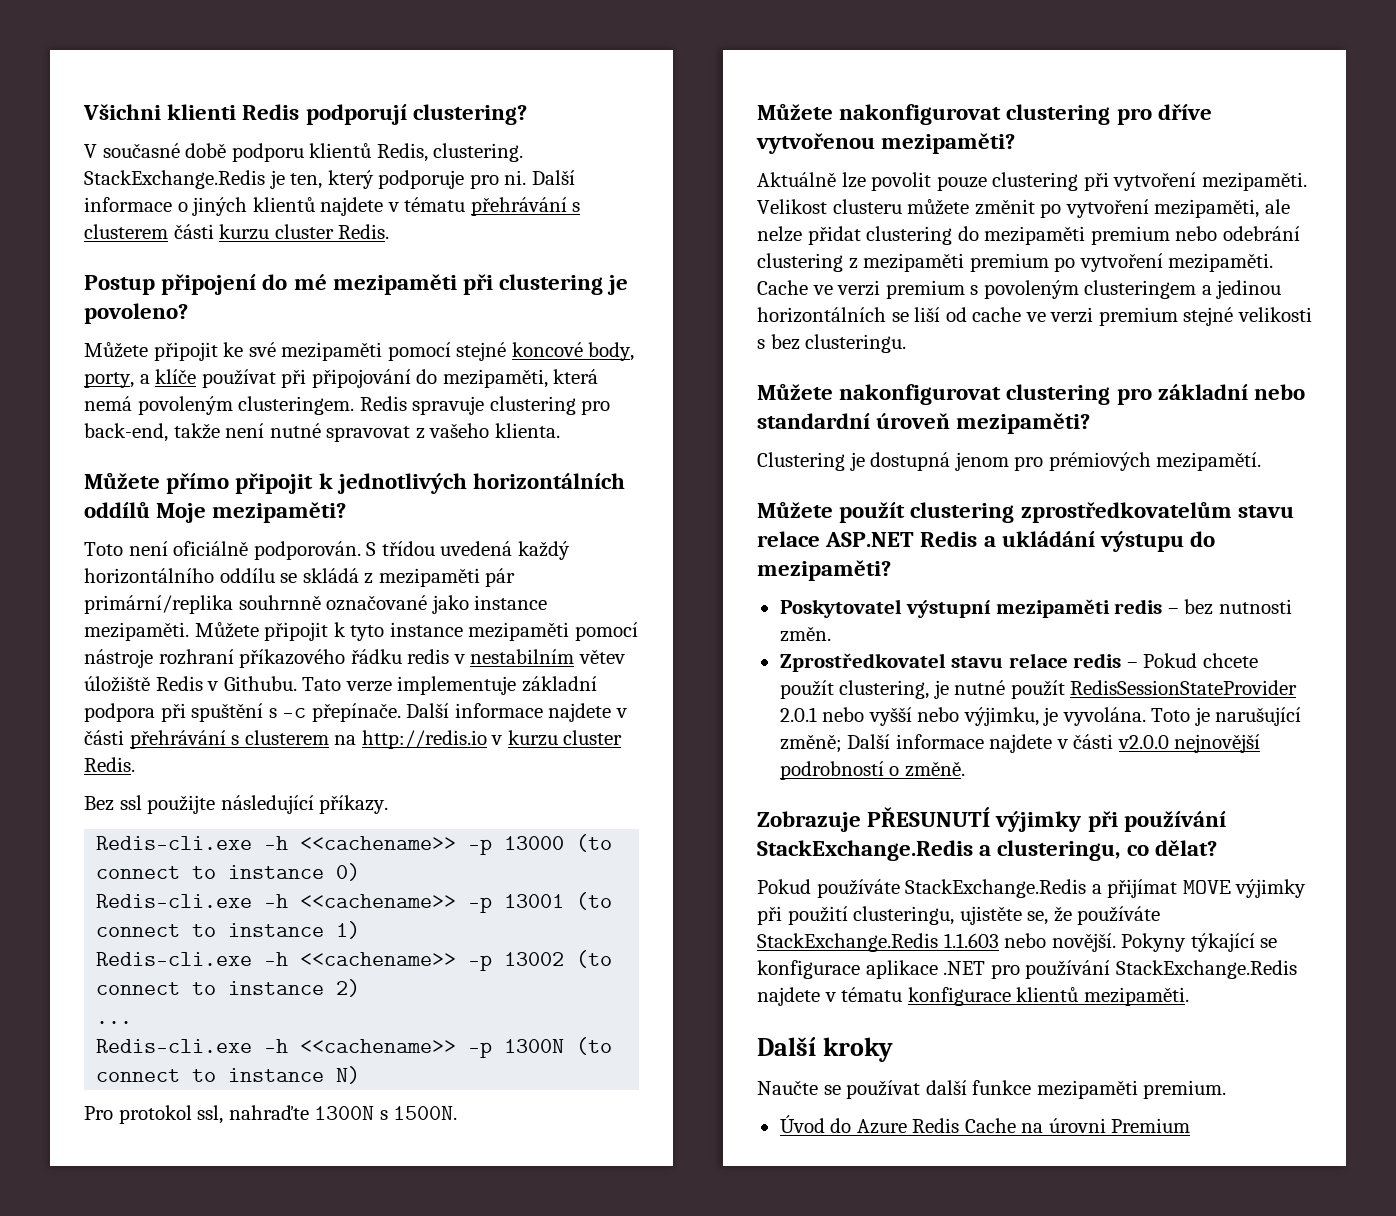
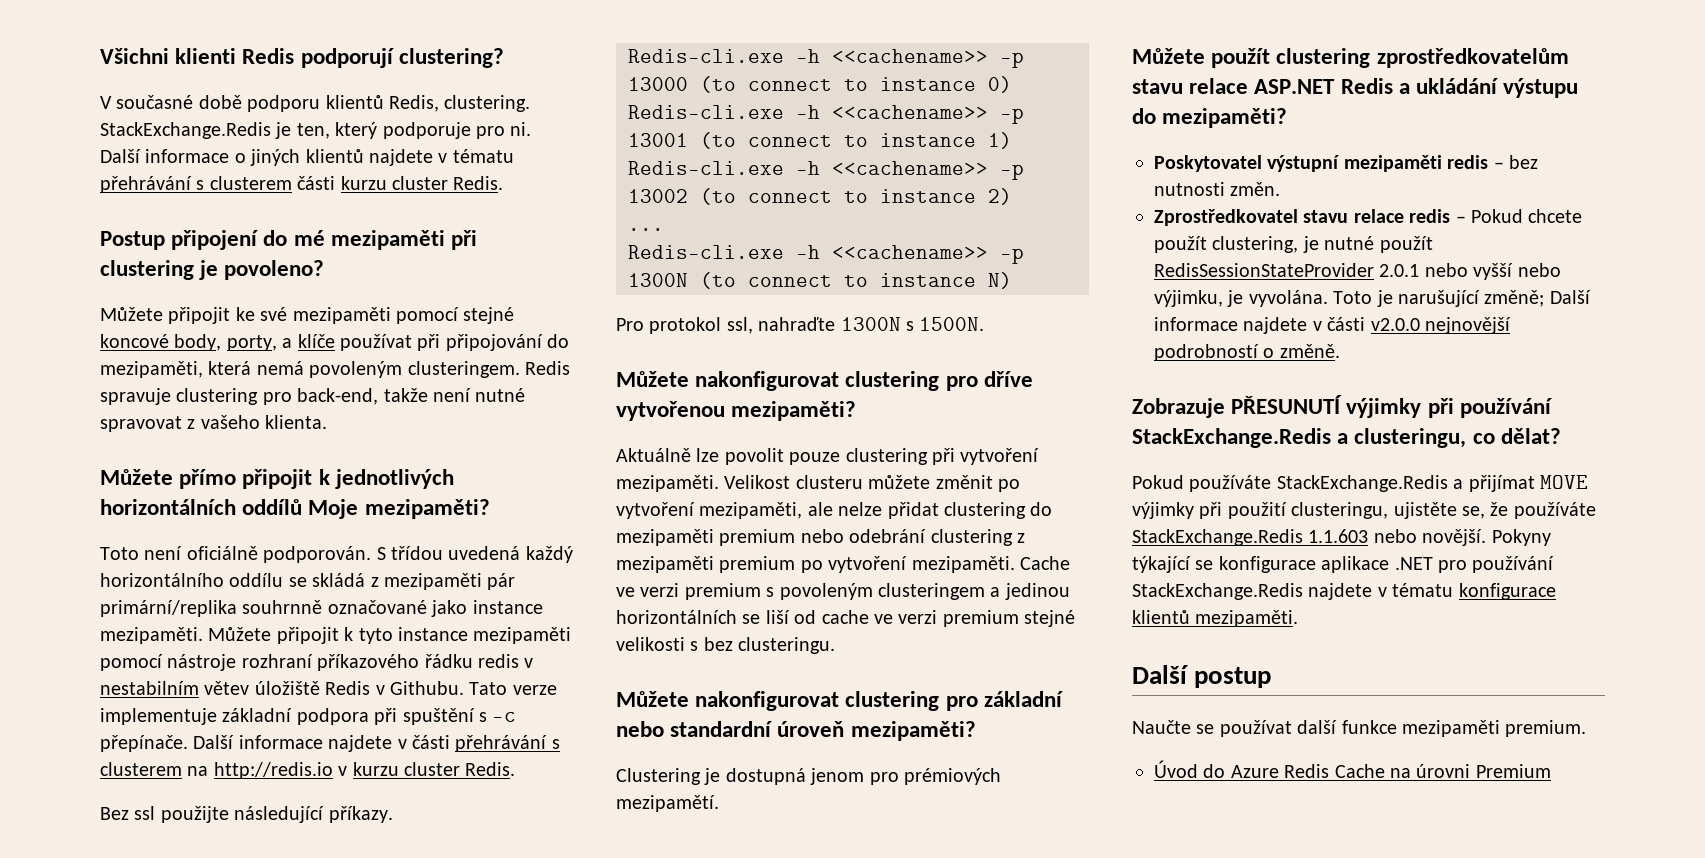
- Další kroky
+ Další postup

